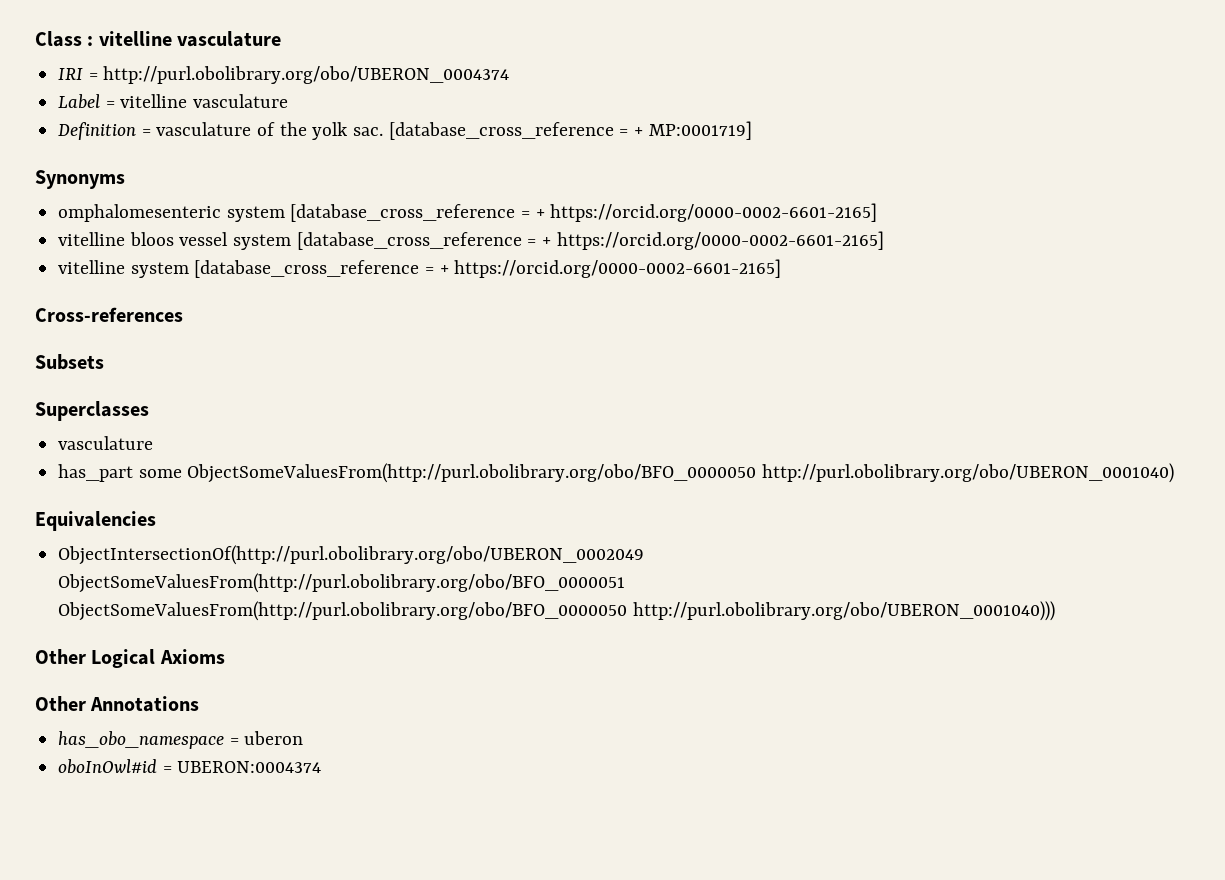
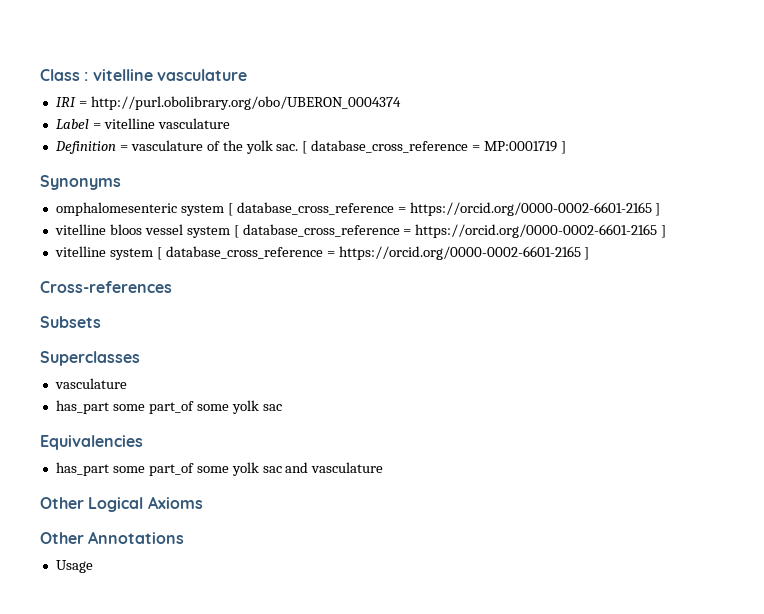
- [database_cross_reference = + MP:0001719]
+ [ database_cross_reference = MP:0001719 ]
  Synonyms
- omphalomesenteric system [database_cross_reference = + https://orcid.org/0000-0002-6601-2165]
- vitelline bloos vessel system [database_cross_reference = + https://orcid.org/0000-0002-6601-2165]
- vitelline system [database_cross_reference = + https://orcid.org/0000-0002-6601-2165]
+ omphalomesenteric system [ database_cross_reference = https://orcid.org/0000-0002-6601-2165 ]
+ vitelline bloos vessel system [ database_cross_reference = https://orcid.org/0000-0002-6601-2165 ]
+ vitelline system [ database_cross_reference = https://orcid.org/0000-0002-6601-2165 ]
  Superclasses
  vasculature
- has_part some ObjectSomeValuesFrom(http://purl.obolibrary.org/obo/BFO_0000050 http://purl.obolibrary.org/obo/UBERON_0001040)
+ has_part some part_of some yolk sac
  Equivalencies
- ObjectIntersectionOf(http://purl.obolibrary.org/obo/UBERON_0002049 ObjectSomeValuesFrom(http://purl.obolibrary.org/obo/BFO_0000051 ObjectSomeValuesFrom(http://purl.obolibrary.org/obo/BFO_0000050 http://purl.obolibrary.org/obo/UBERON_0001040)))
+ has_part some part_of some yolk sac and vasculature
- has_obo_namespace = uberon
- oboInOwl#id = UBERON:0004374
+ Usage

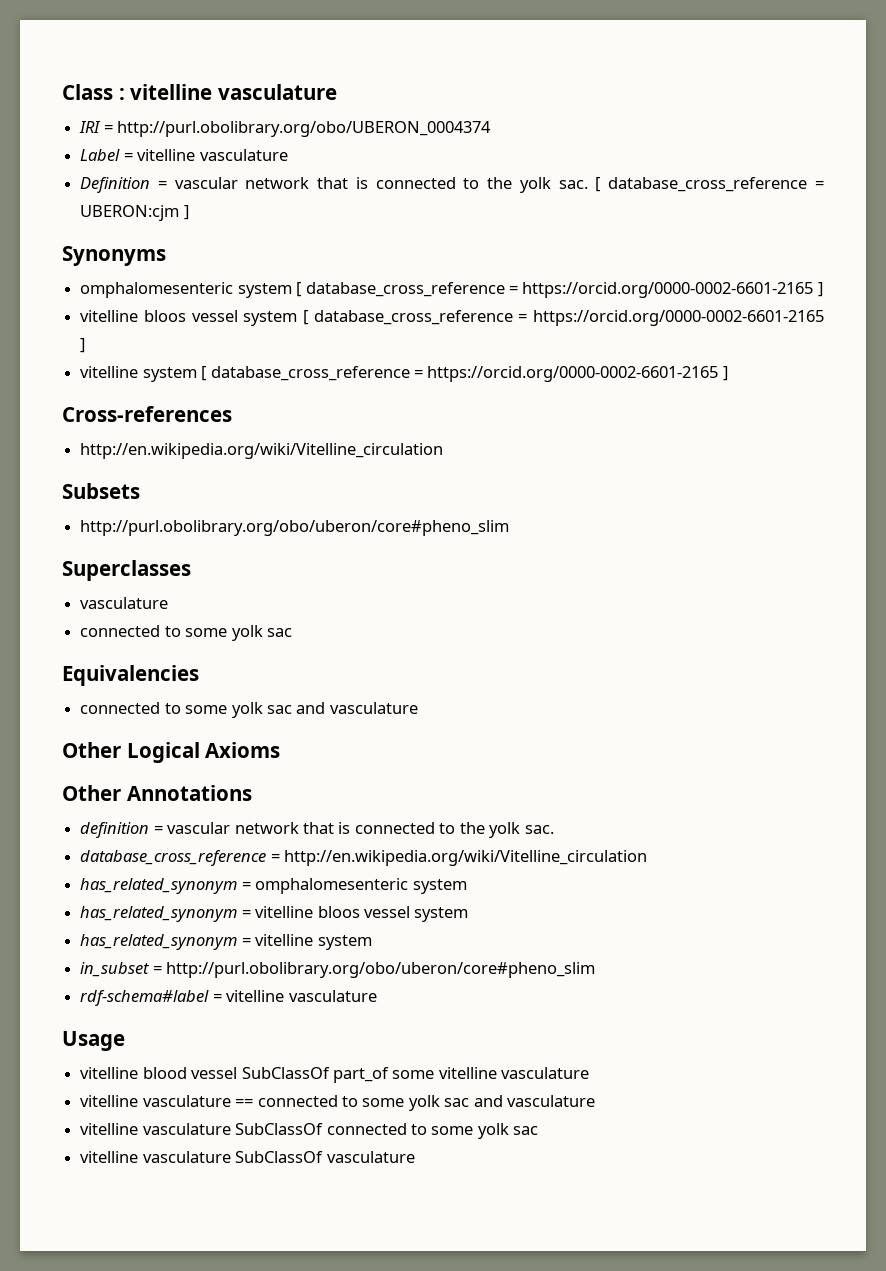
- Definition = vasculature of the yolk sac.
+ Definition = vascular network that is connected to the yolk sac.
- [ database_cross_reference = MP:0001719 ]
+ [ database_cross_reference = UBERON:cjm ]
  Cross-references
+ http://en.wikipedia.org/wiki/Vitelline_circulation
  Subsets
+ http://purl.obolibrary.org/obo/uberon/core#pheno_slim
  Superclasses
  vasculature
- has_part some part_of some yolk sac
+ connected to some yolk sac
  Equivalencies
- has_part some part_of some yolk sac and vasculature
+ connected to some yolk sac and vasculature
+ definition = vascular network that is connected to the yolk sac.
+ database_cross_reference = http://en.wikipedia.org/wiki/Vitelline_circulation
+ has_related_synonym = omphalomesenteric system
+ has_related_synonym = vitelline bloos vessel system
+ has_related_synonym = vitelline system
+ in_subset = http://purl.obolibrary.org/obo/uberon/core#pheno_slim
+ rdf-schema#label = vitelline vasculature
  Usage
+ vitelline blood vessel SubClassOf part_of some vitelline vasculature
+ vitelline vasculature == connected to some yolk sac and vasculature
+ vitelline vasculature SubClassOf connected to some yolk sac
+ vitelline vasculature SubClassOf vasculature

